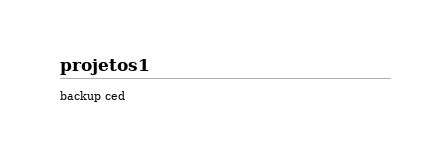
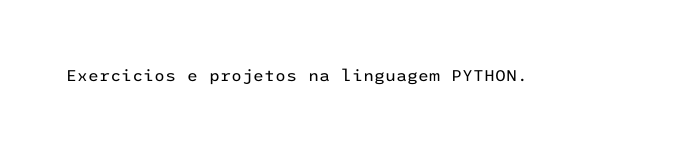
- projetos1
- backup ced
+ Exercicios e projetos na linguagem PYTHON.

